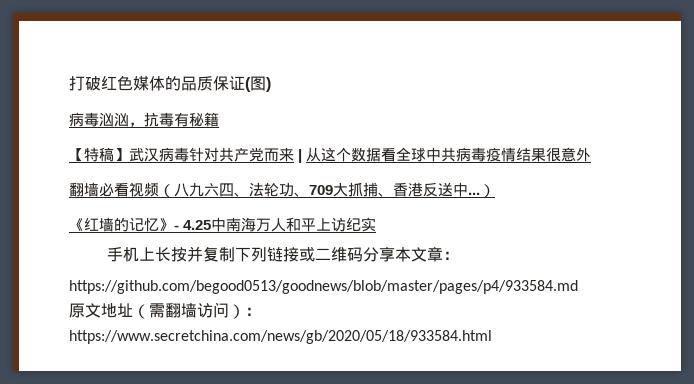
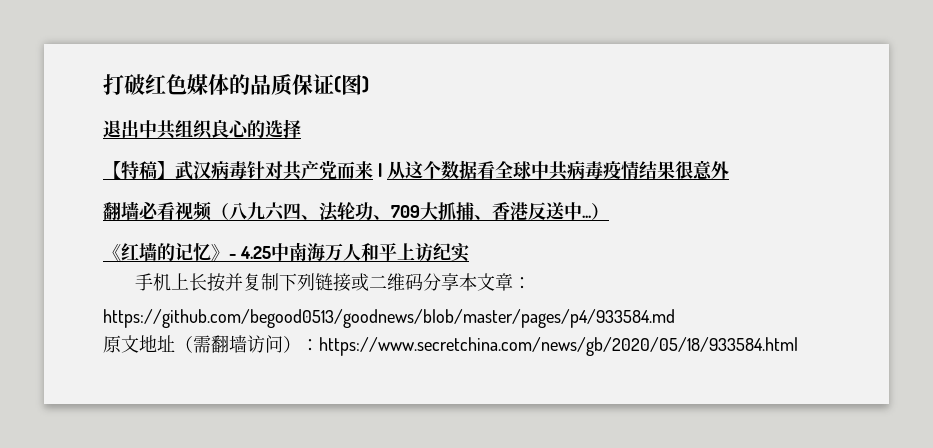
- 病毒汹汹，抗毒有秘籍
+ 退出中共组织良心的选择

